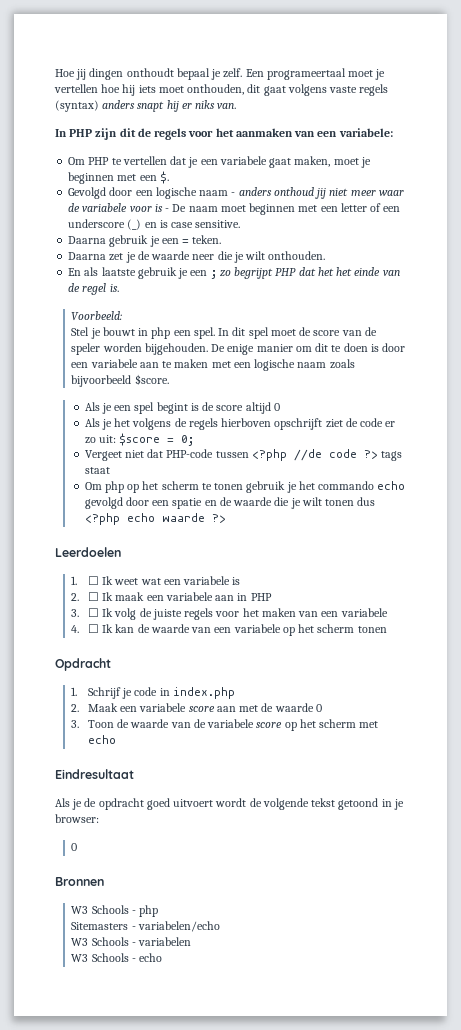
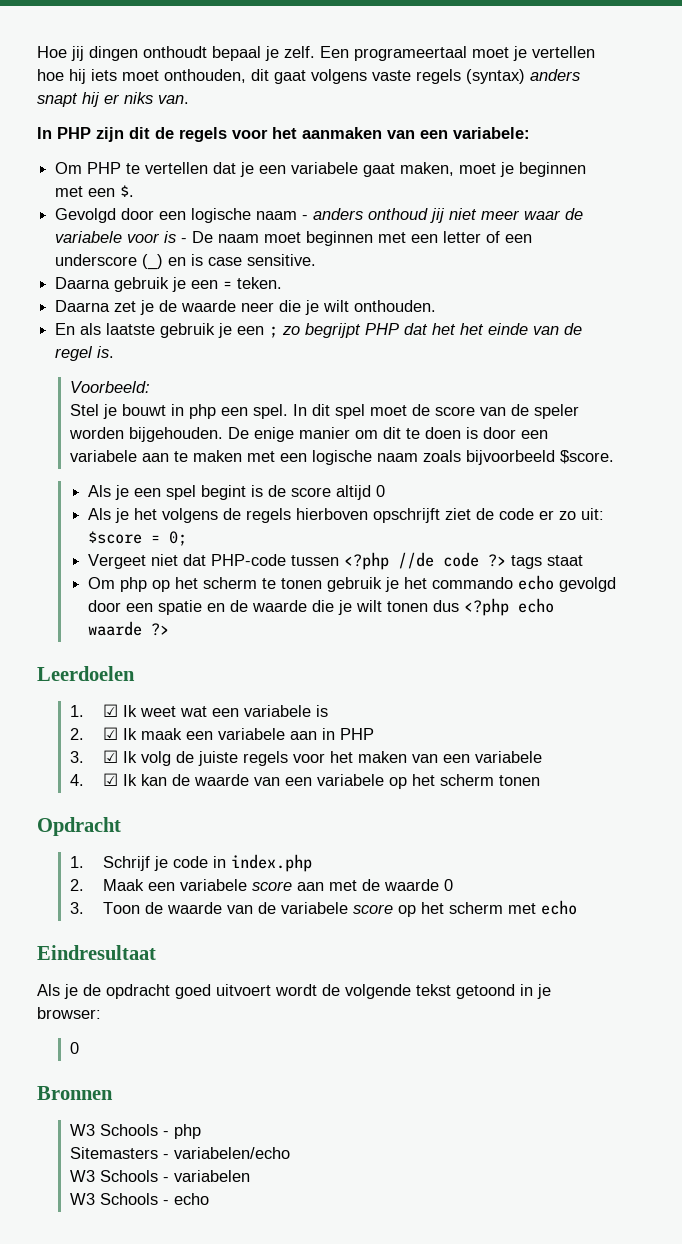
- 1. ☐ Ik weet wat een variabele is
+ 1. ☑ Ik weet wat een variabele is
- 2. ☐ Ik maak een variabele aan in PHP
+ 2. ☑ Ik maak een variabele aan in PHP
- 3. ☐ Ik volg de juiste regels voor het maken van een variabele
+ 3. ☑ Ik volg de juiste regels voor het maken van een variabele
- 4. ☐ Ik kan de waarde van een variabele op het scherm tonen
+ 4. ☑ Ik kan de waarde van een variabele op het scherm tonen

